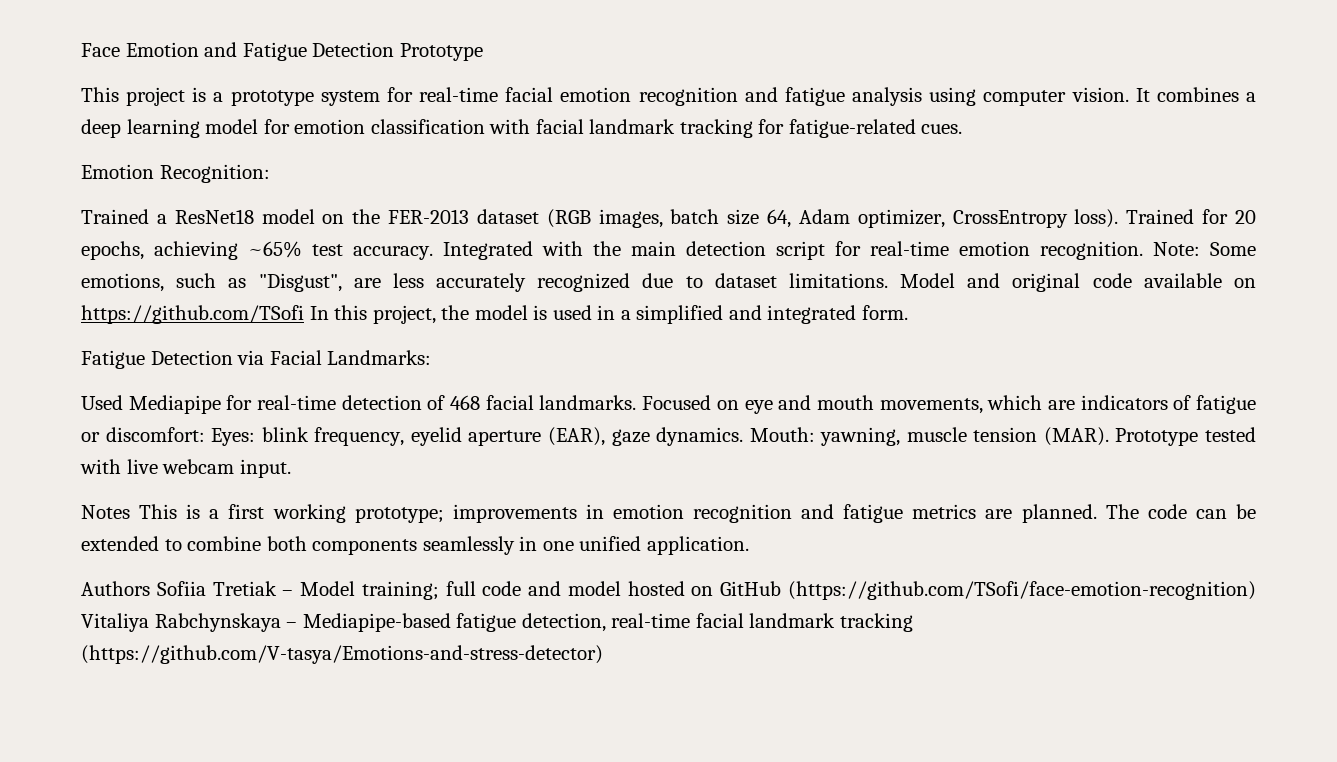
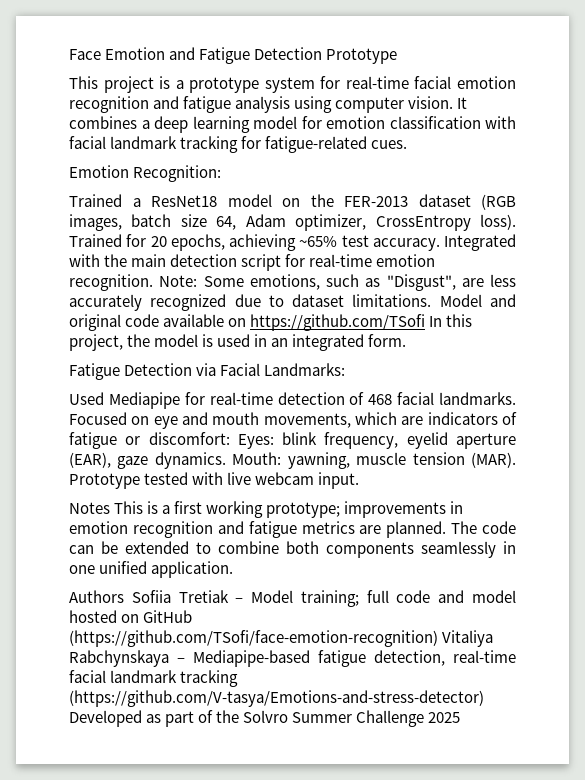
- Model and original code available on https://github.com/TSofi In this project, the model is used in a simplified and integrated form.
+ Model and original code available on https://github.com/TSofi In this project, the model is used in an integrated form.
- Authors Sofiia Tretiak – Model training; full code and model hosted on GitHub (https://github.com/TSofi/face-emotion-recognition) Vitaliya Rabchynskaya – Mediapipe-based fatigue detection, real-time facial landmark tracking (https://github.com/V-tasya/Emotions-and-stress-detector)
+ Authors Sofiia Tretiak – Model training; full code and model hosted on GitHub (https://github.com/TSofi/face-emotion-recognition) Vitaliya Rabchynskaya – Mediapipe-based fatigue detection, real-time facial landmark tracking (https://github.com/V-tasya/Emotions-and-stress-detector) Developed as part of the Solvro Summer Challenge 2025

